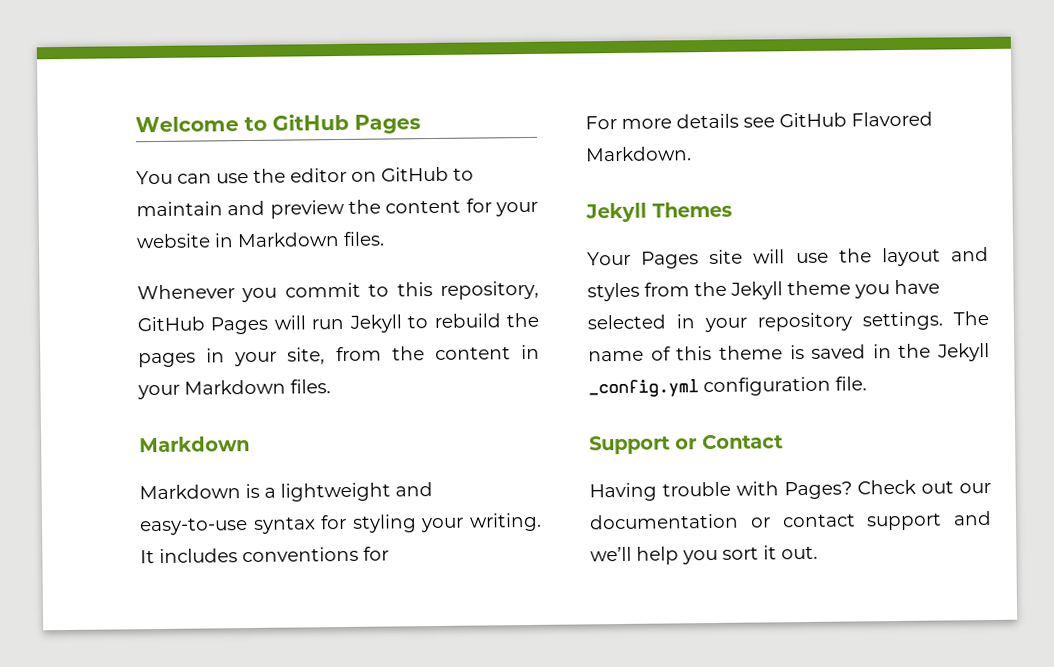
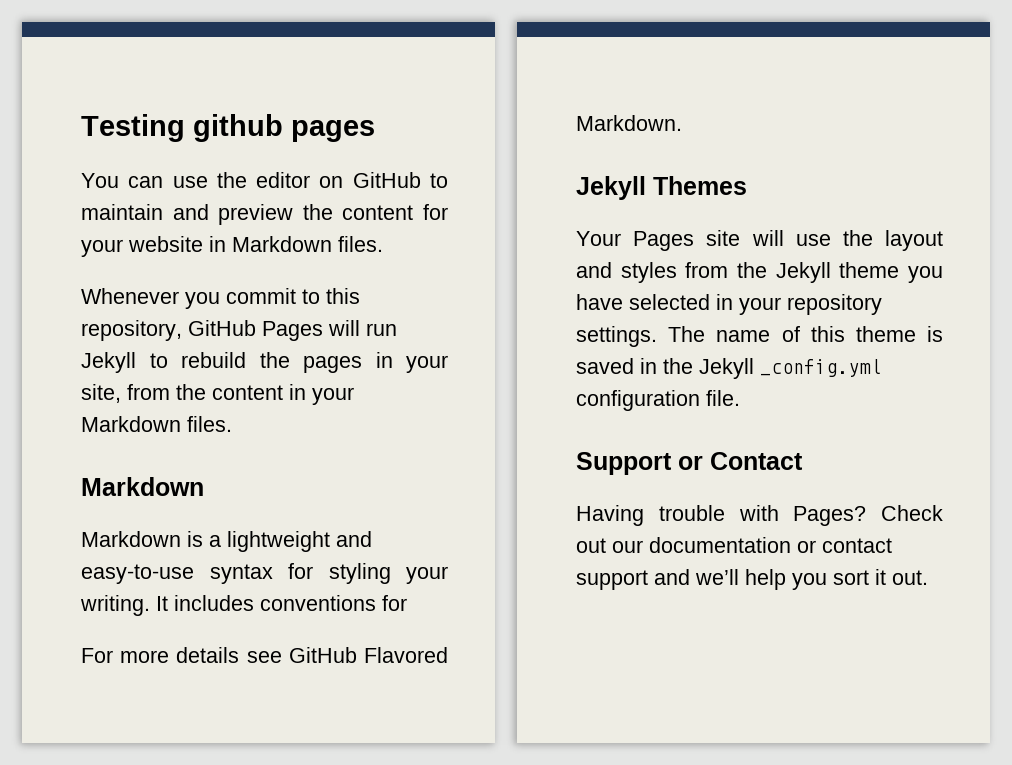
- Welcome to GitHub Pages
+ Testing github pages

